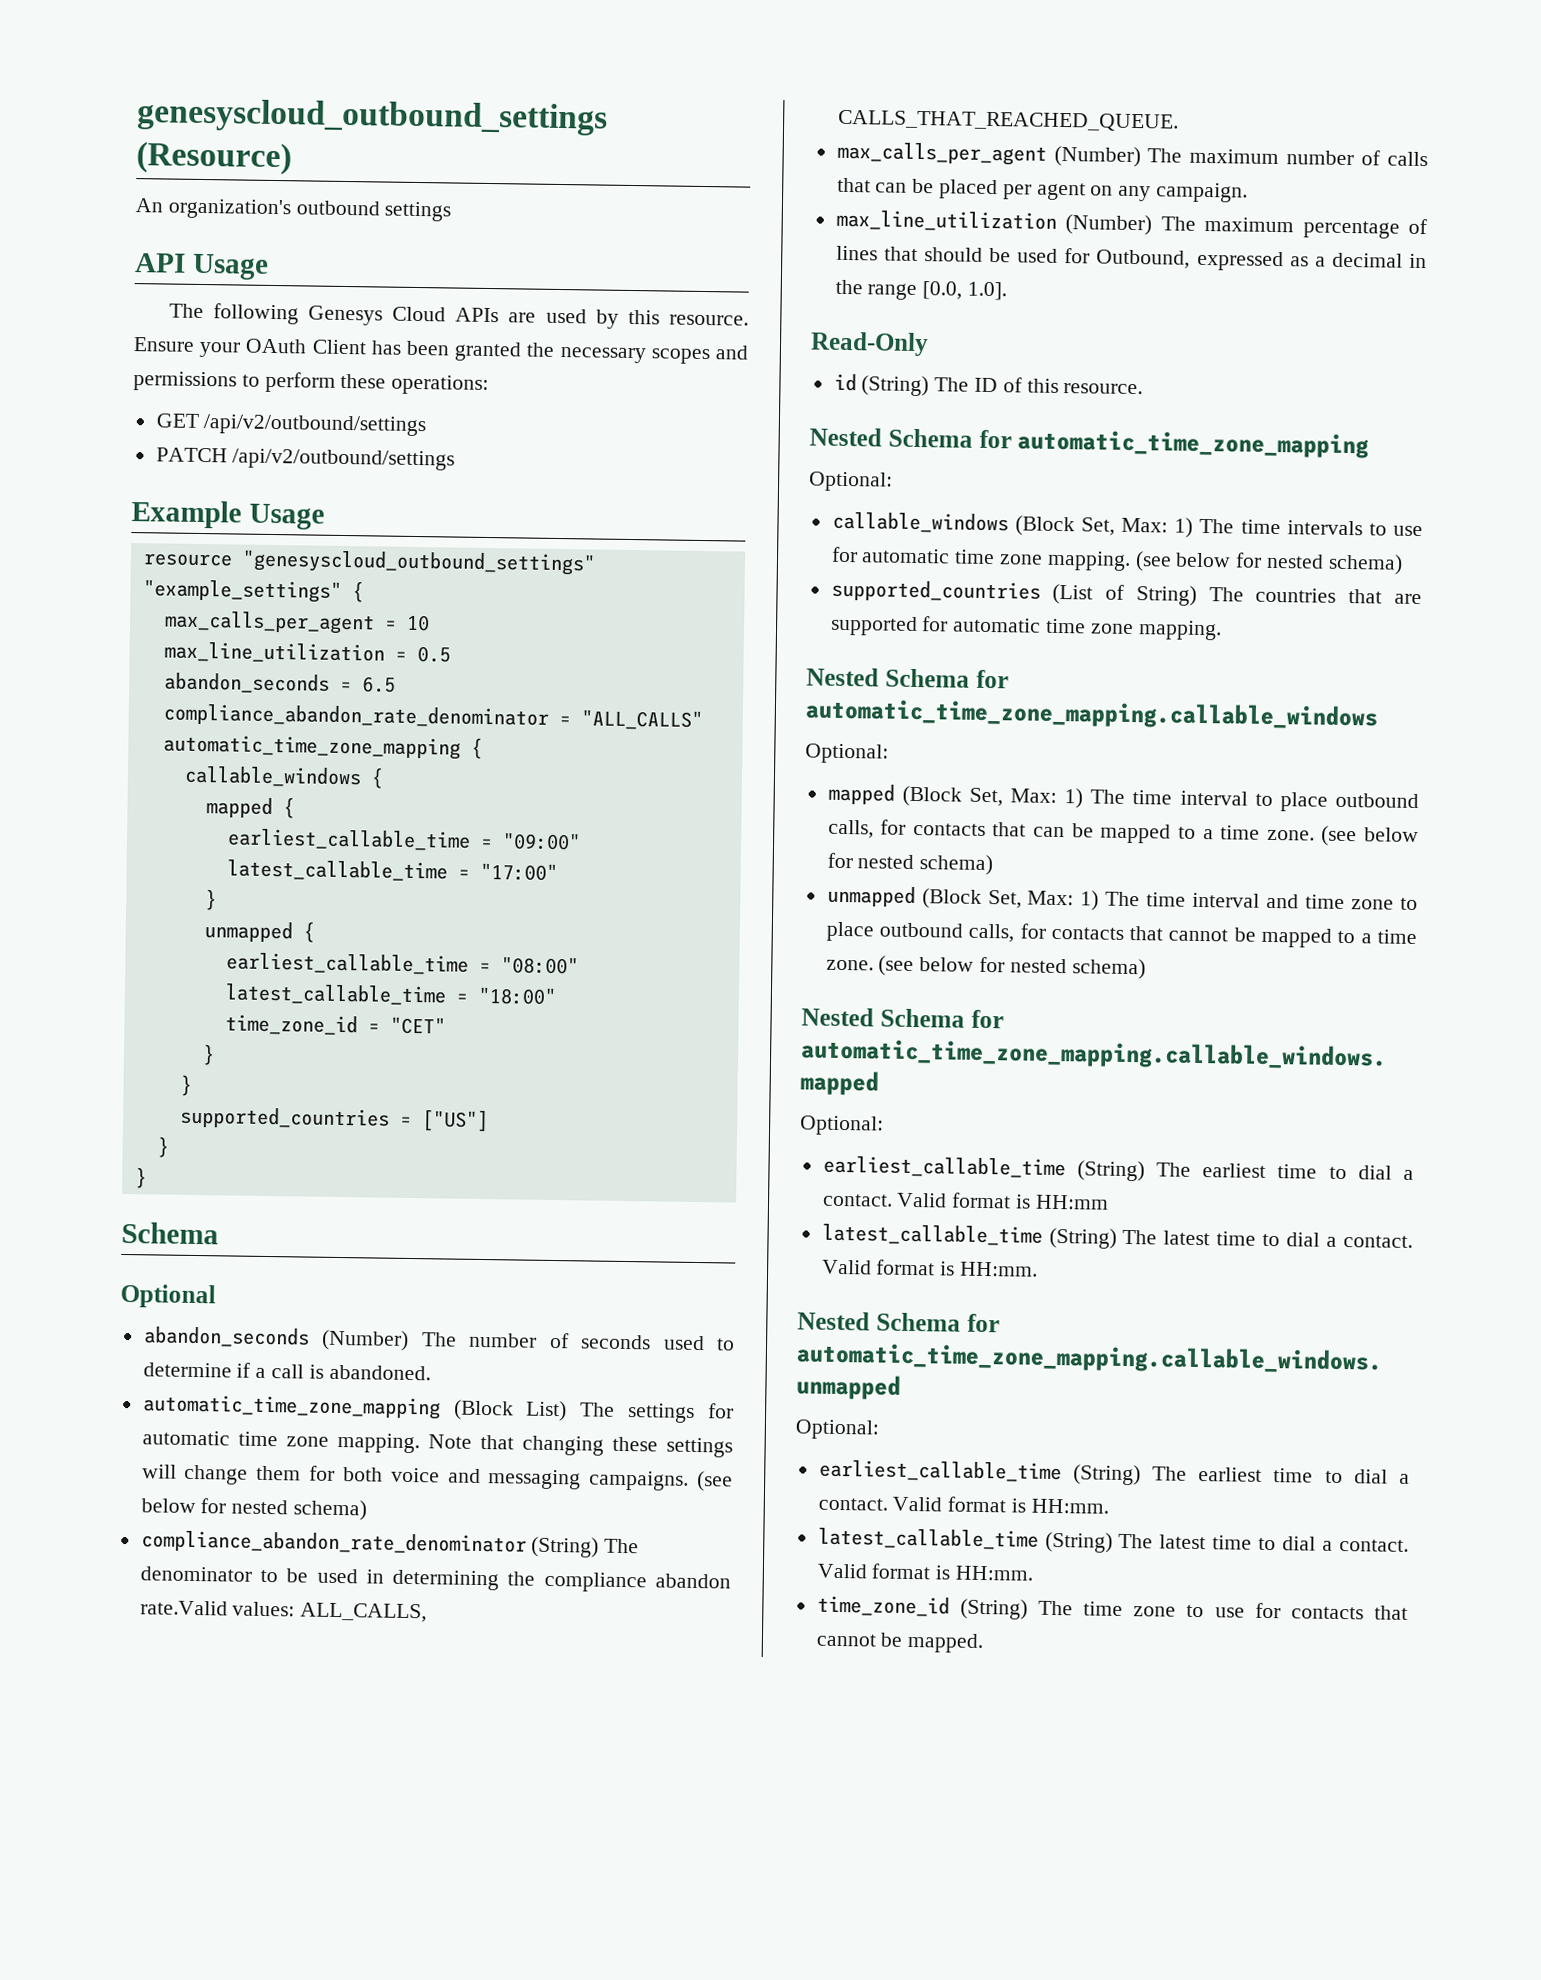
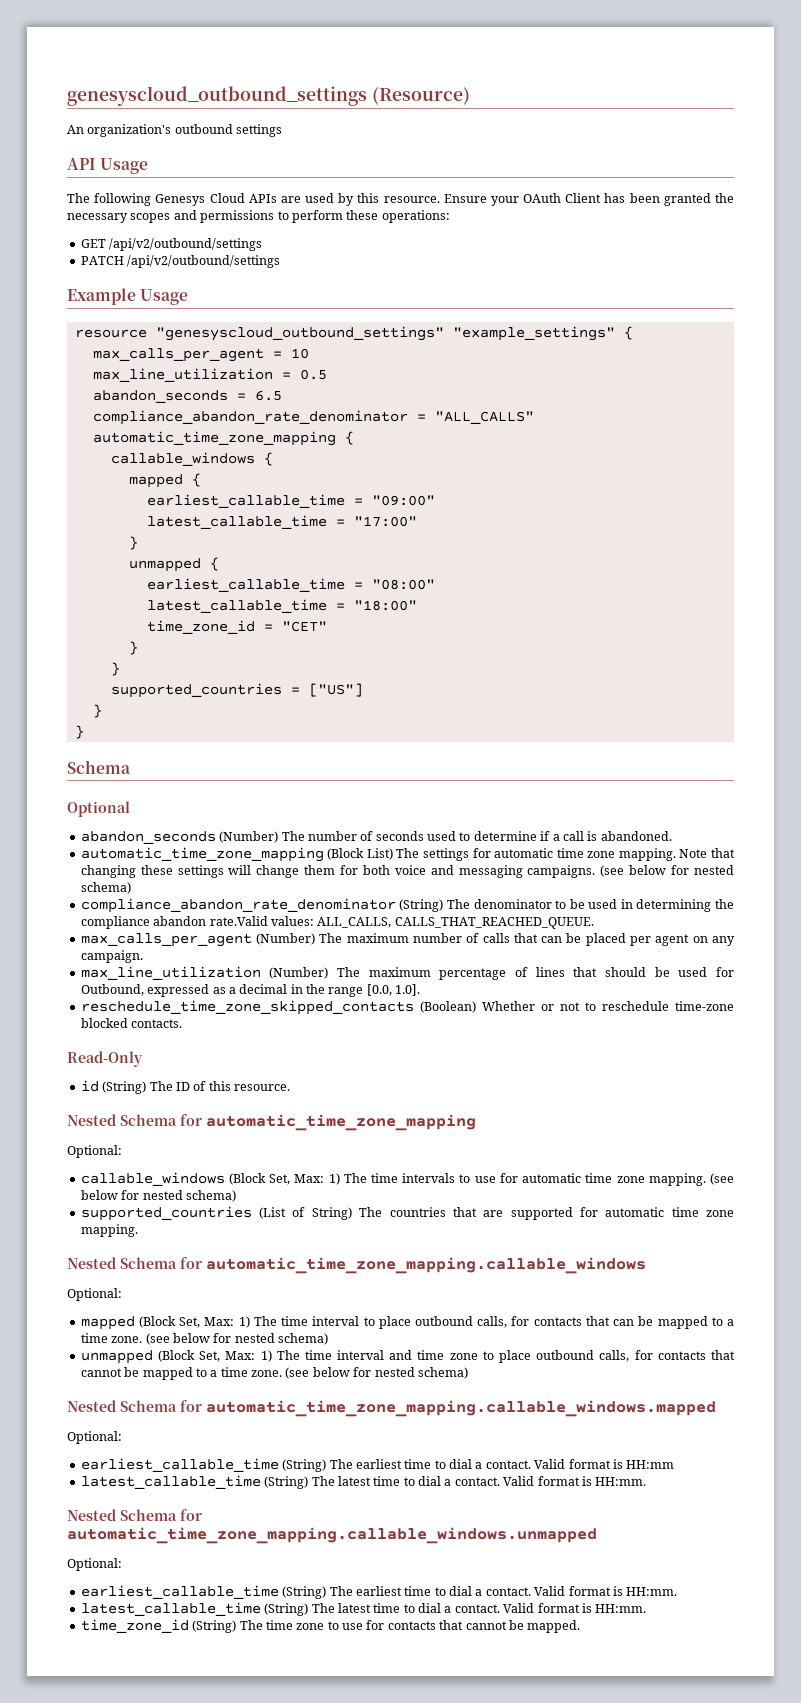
+ reschedule_time_zone_skipped_contacts (Boolean) Whether or not to reschedule time-zone blocked contacts.

